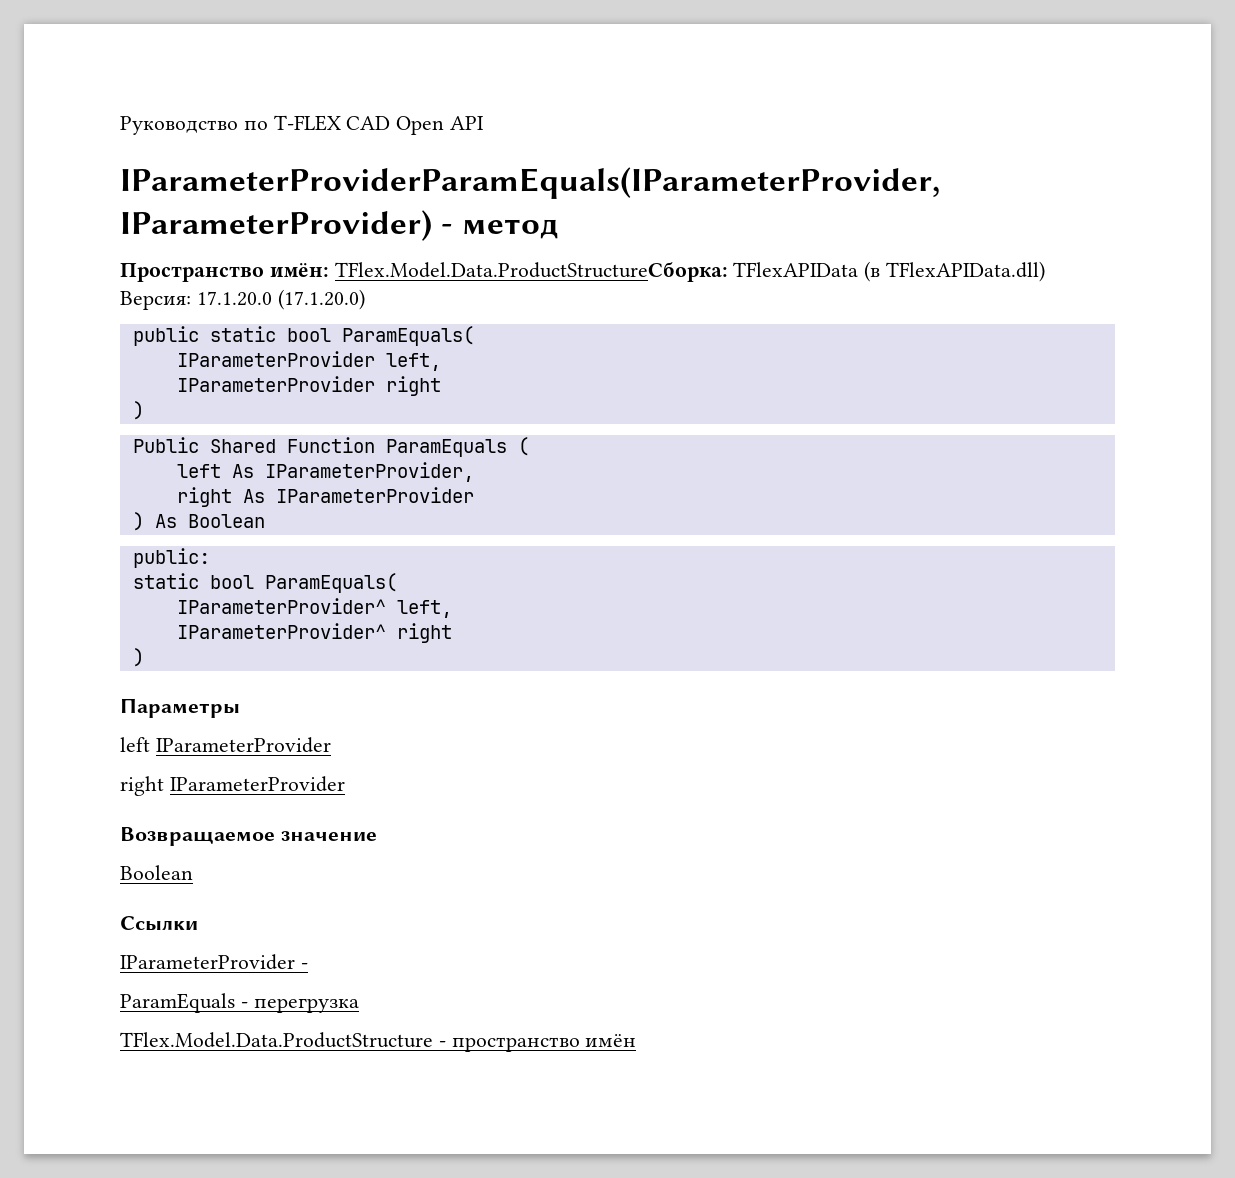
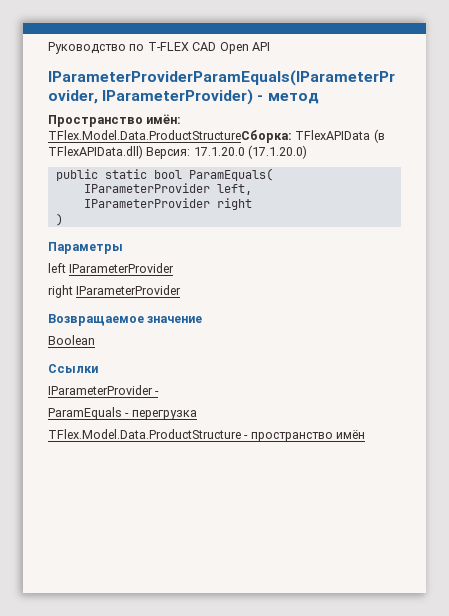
- Public Shared Function ParamEquals (
- left As IParameterProvider,
- right As IParameterProvider
- ) As Boolean
- public:
- static bool ParamEquals(
- IParameterProvider^ left,
- IParameterProvider^ right
- )

